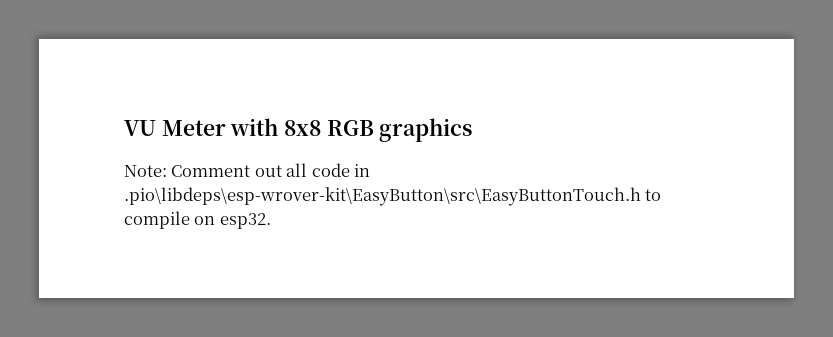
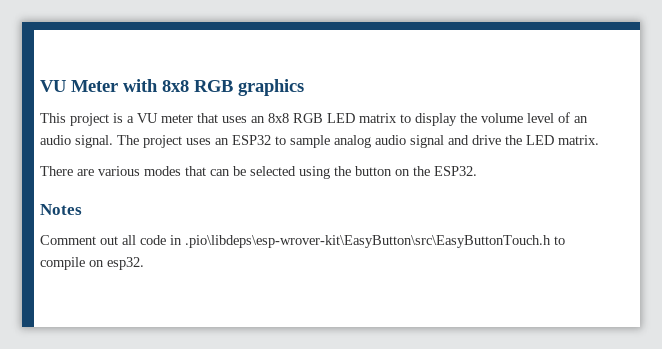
- Note: Comment out all code in .pio\libdeps\esp-wrover-kit\EasyButton\src\EasyButtonTouch.h to compile on esp32.
+ This project is a VU meter that uses an 8x8 RGB LED matrix to display the volume level of an audio signal. The project uses an ESP32 to sample analog audio signal and drive the LED matrix.
+ There are various modes that can be selected using the button on the ESP32.
+ Notes
+ Comment out all code in .pio\libdeps\esp-wrover-kit\EasyButton\src\EasyButtonTouch.h to compile on esp32.

